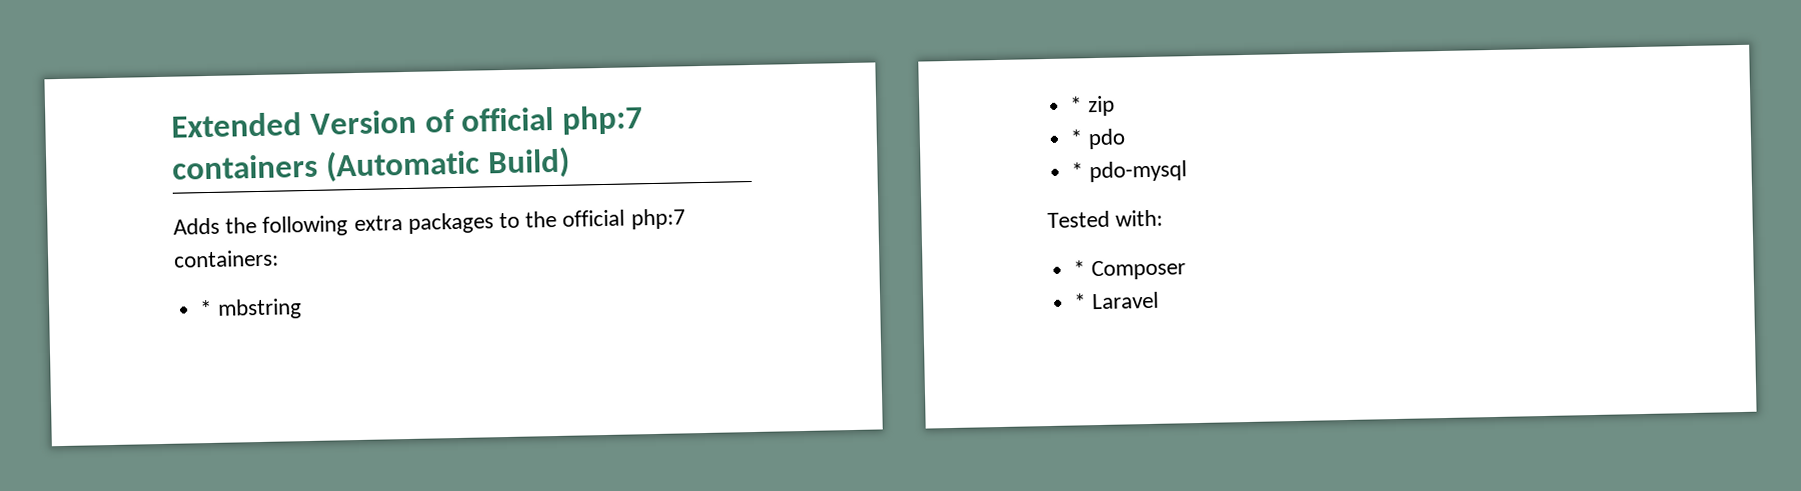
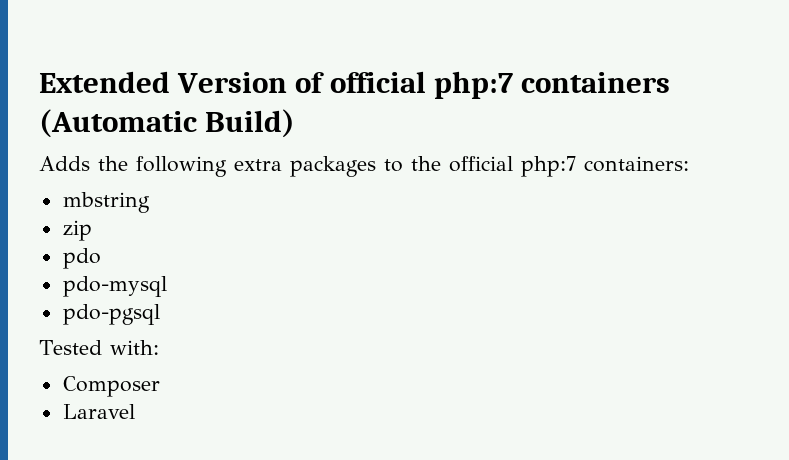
- * mbstring
+ mbstring
- * zip
+ zip
- * pdo
+ pdo
- * pdo-mysql
+ pdo-mysql
+ pdo-pgsql
- * Composer
+ Composer
- * Laravel
+ Laravel

